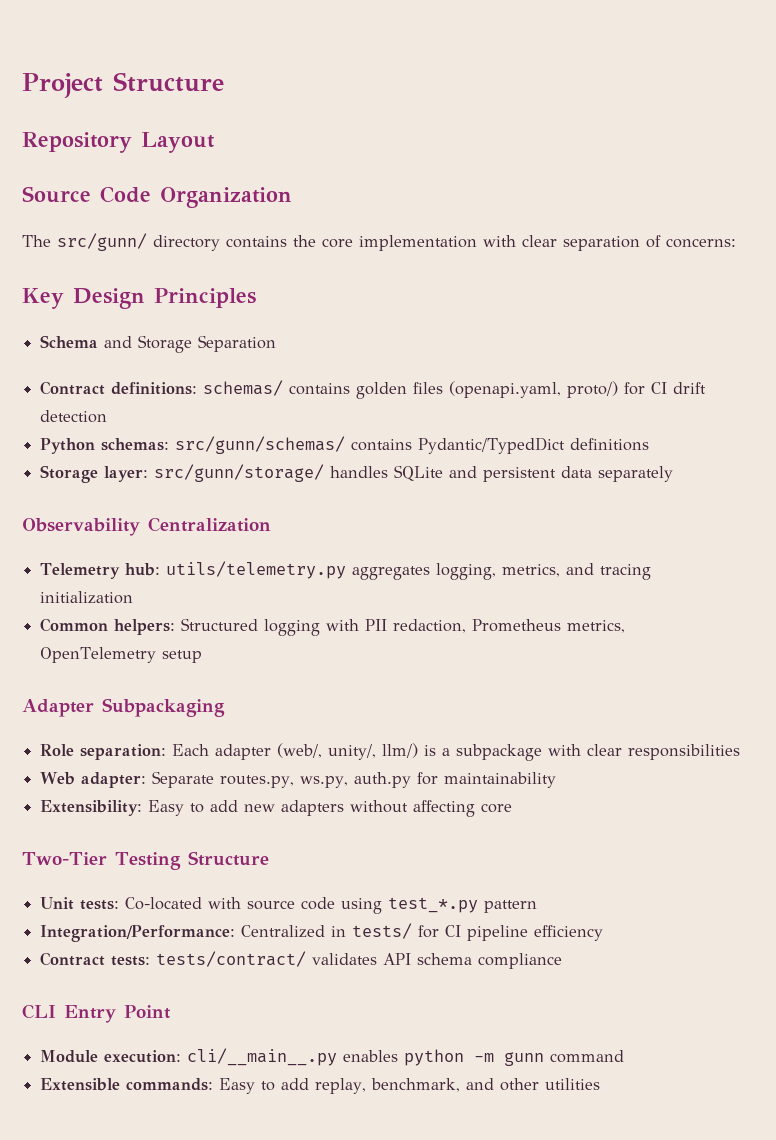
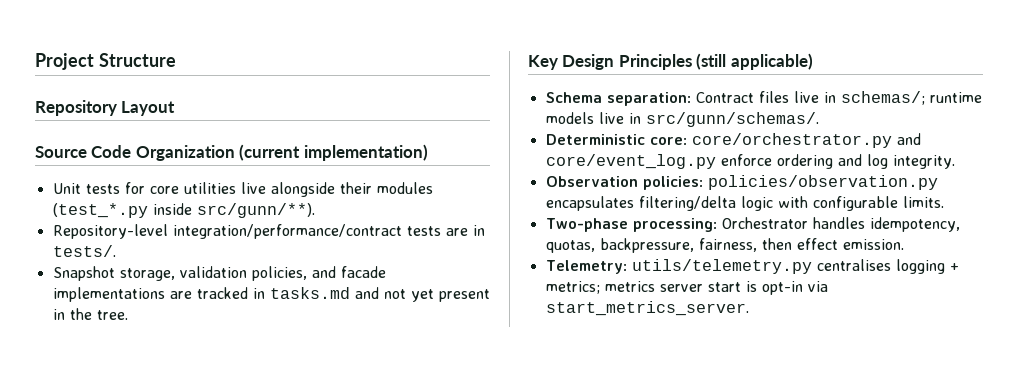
- Source Code Organization
- The src/gunn/ directory contains the core implementation with clear separation of concerns:
+ Source Code Organization (current implementation)
+ Unit tests for core utilities live alongside their modules (test_*.py inside src/gunn/**).
+ Repository-level integration/performance/contract tests are in tests/.
+ Snapshot storage, validation policies, and facade implementations are tracked in tasks.md and not yet present in the tree.
- Key Design Principles
+ Key Design Principles (still applicable)
- Schema and Storage Separation
- Contract definitions: schemas/ contains golden files (openapi.yaml, proto/) for CI drift detection
- Python schemas: src/gunn/schemas/ contains Pydantic/TypedDict definitions
- Storage layer: src/gunn/storage/ handles SQLite and persistent data separately
- Observability Centralization
- Telemetry hub: utils/telemetry.py aggregates logging, metrics, and tracing initialization
- Common helpers: Structured logging with PII redaction, Prometheus metrics, OpenTelemetry setup
- Adapter Subpackaging
- Role separation: Each adapter (web/, unity/, llm/) is a subpackage with clear responsibilities
- Web adapter: Separate routes.py, ws.py, auth.py for maintainability
- Extensibility: Easy to add new adapters without affecting core
- Two-Tier Testing Structure
- Unit tests: Co-located with source code using test_*.py pattern
- Integration/Performance: Centralized in tests/ for CI pipeline efficiency
- Contract tests: tests/contract/ validates API schema compliance
- CLI Entry Point
- Module execution: cli/__main__.py enables python -m gunn command
- Extensible commands: Easy to add replay, benchmark, and other utilities
+ Schema separation: Contract files live in schemas/; runtime models live in src/gunn/schemas/.
+ Deterministic core: core/orchestrator.py and core/event_log.py enforce ordering and log integrity.
+ Observation policies: policies/observation.py encapsulates filtering/delta logic with configurable limits.
+ Two-phase processing: Orchestrator handles idempotency, quotas, backpressure, fairness, then effect emission.
+ Telemetry: utils/telemetry.py centralises logging + metrics; metrics server start is opt-in via start_metrics_server.

